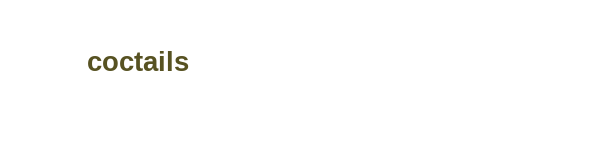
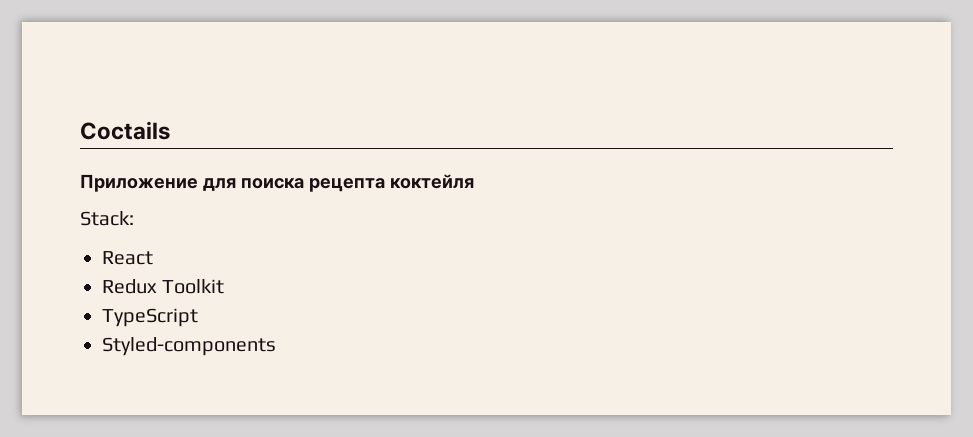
- coctails
+ Coctails
+ Приложение для поиска рецепта коктейля
+ Stack:
+ React
+ Redux Toolkit
+ TypeScript
+ Styled-components

